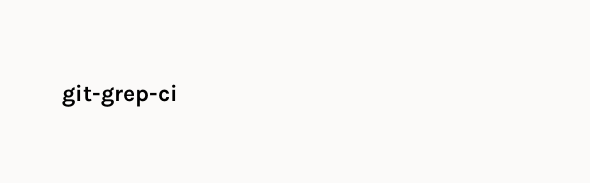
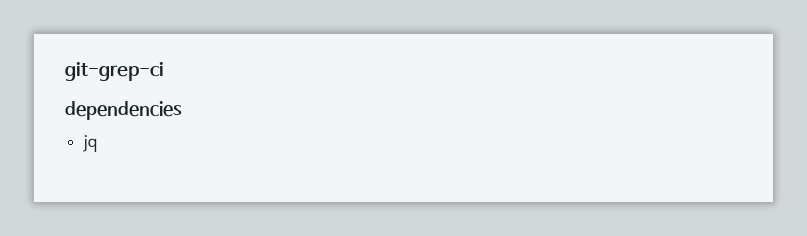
+ dependencies
+ jq

